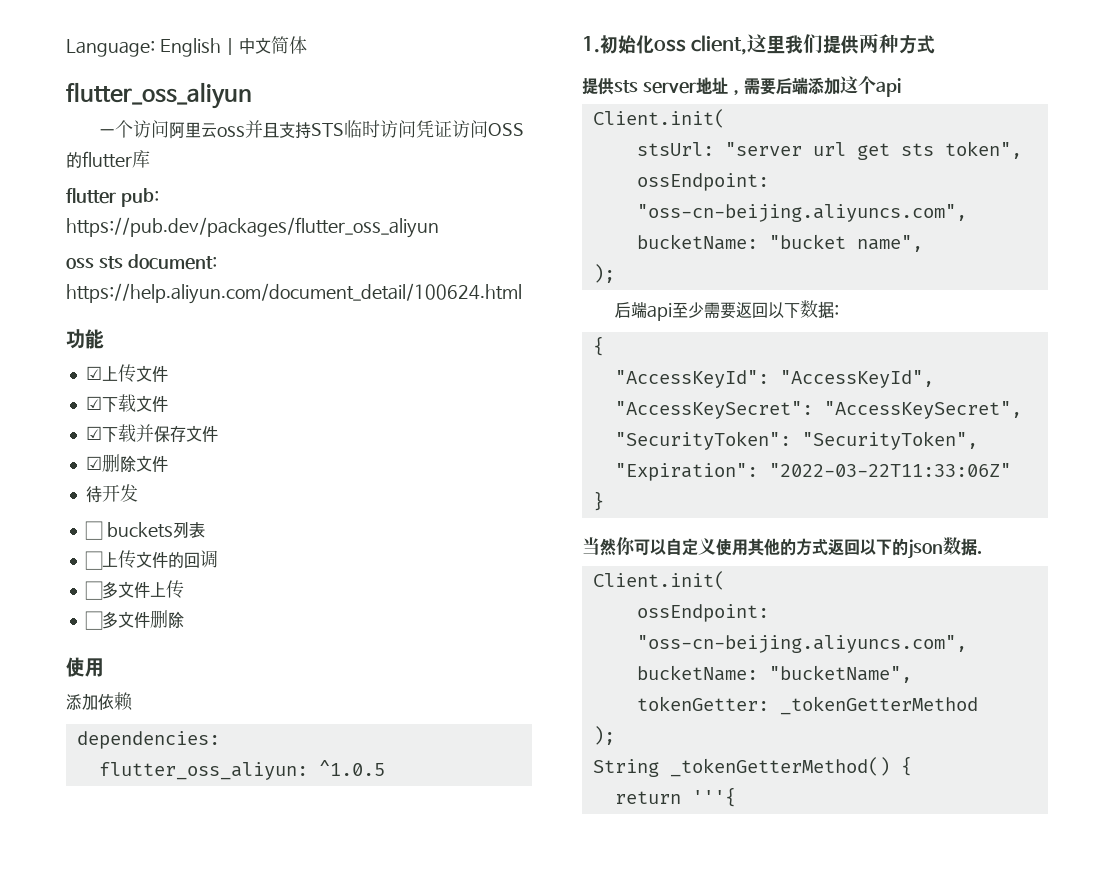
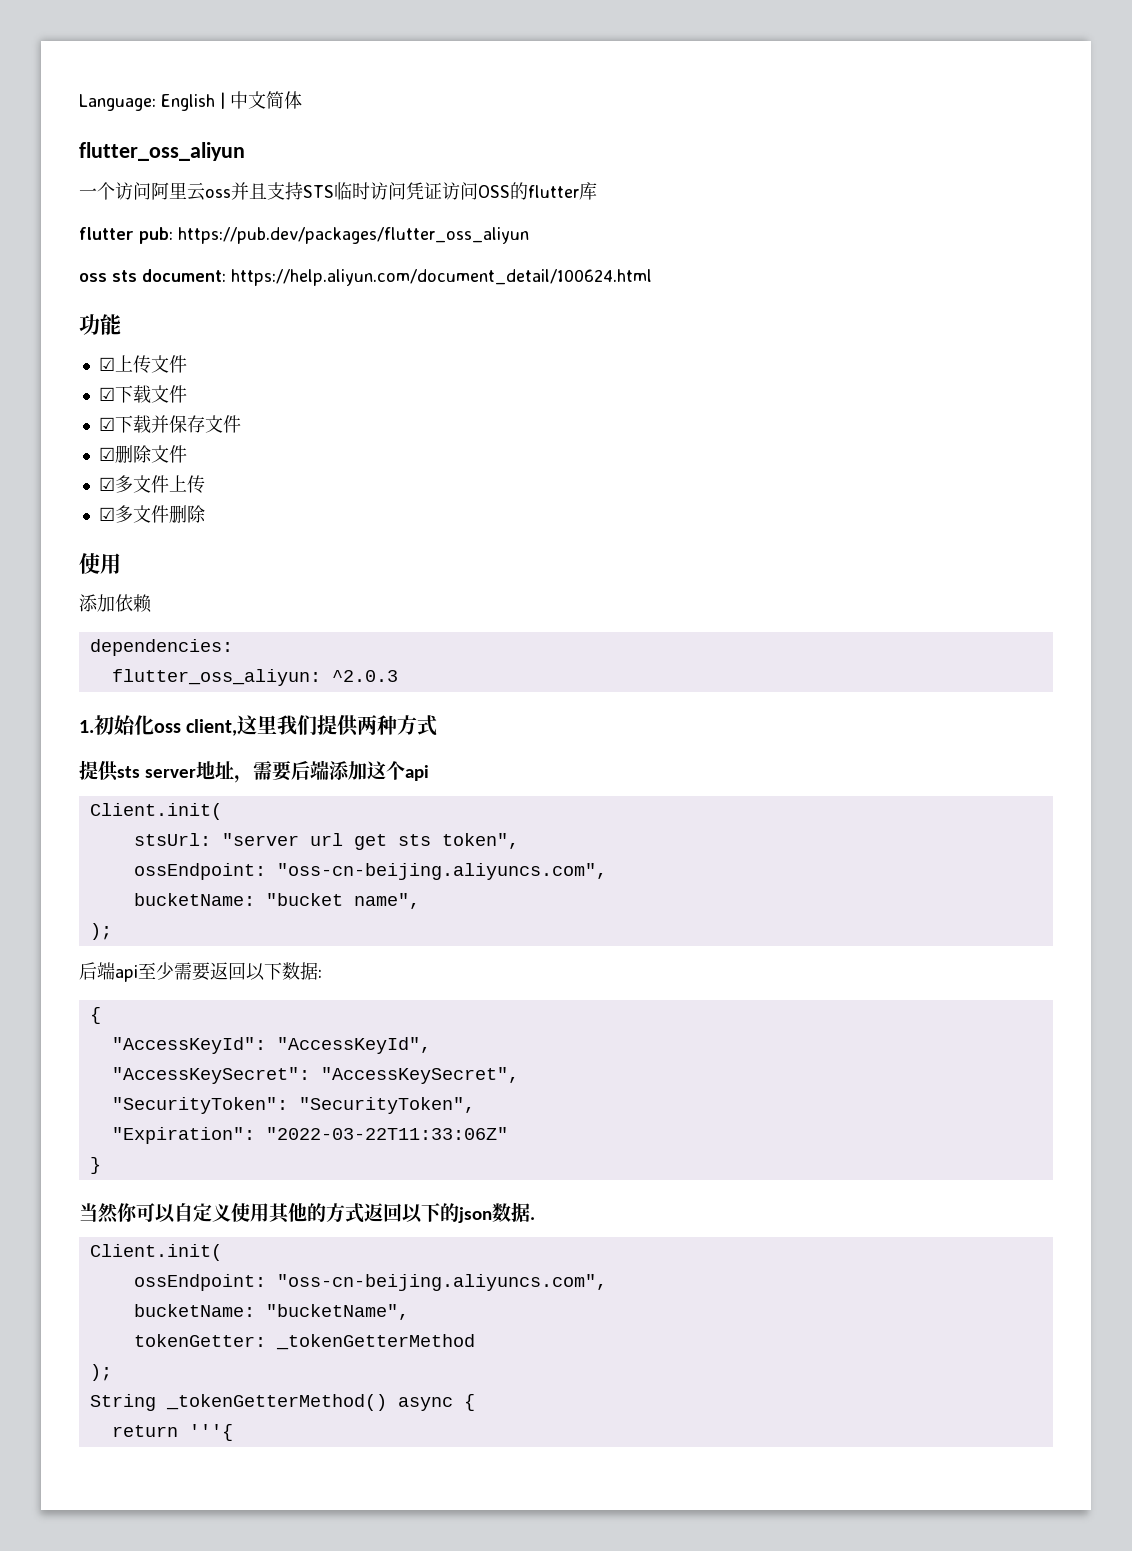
- 待开发
- ☐ buckets列表
- ☐上传文件的回调
- ☐多文件上传
+ ☑多文件上传
- ☐多文件删除
+ ☑多文件删除
- flutter_oss_aliyun: ^1.0.5
+ flutter_oss_aliyun: ^2.0.3
- String _tokenGetterMethod() {
+ String _tokenGetterMethod() async {

